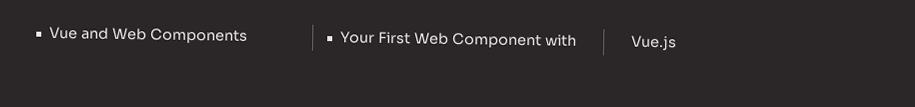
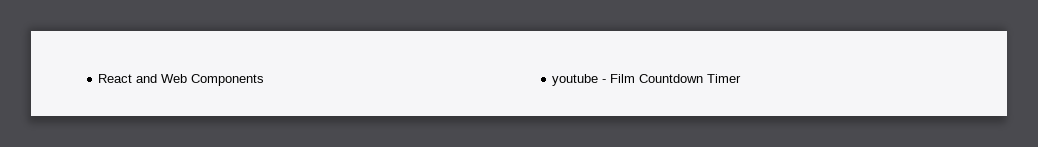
- Vue and Web Components
+ React and Web Components
- Your First Web Component with Vue.js
+ youtube - Film Countdown Timer

